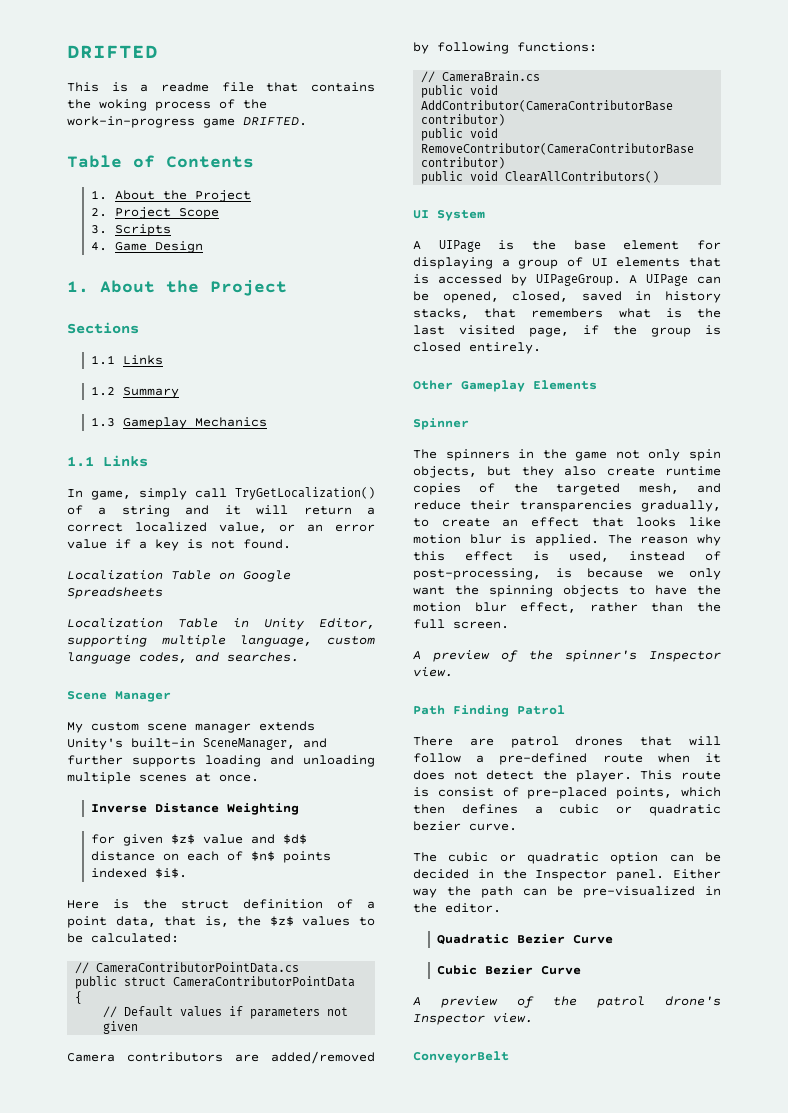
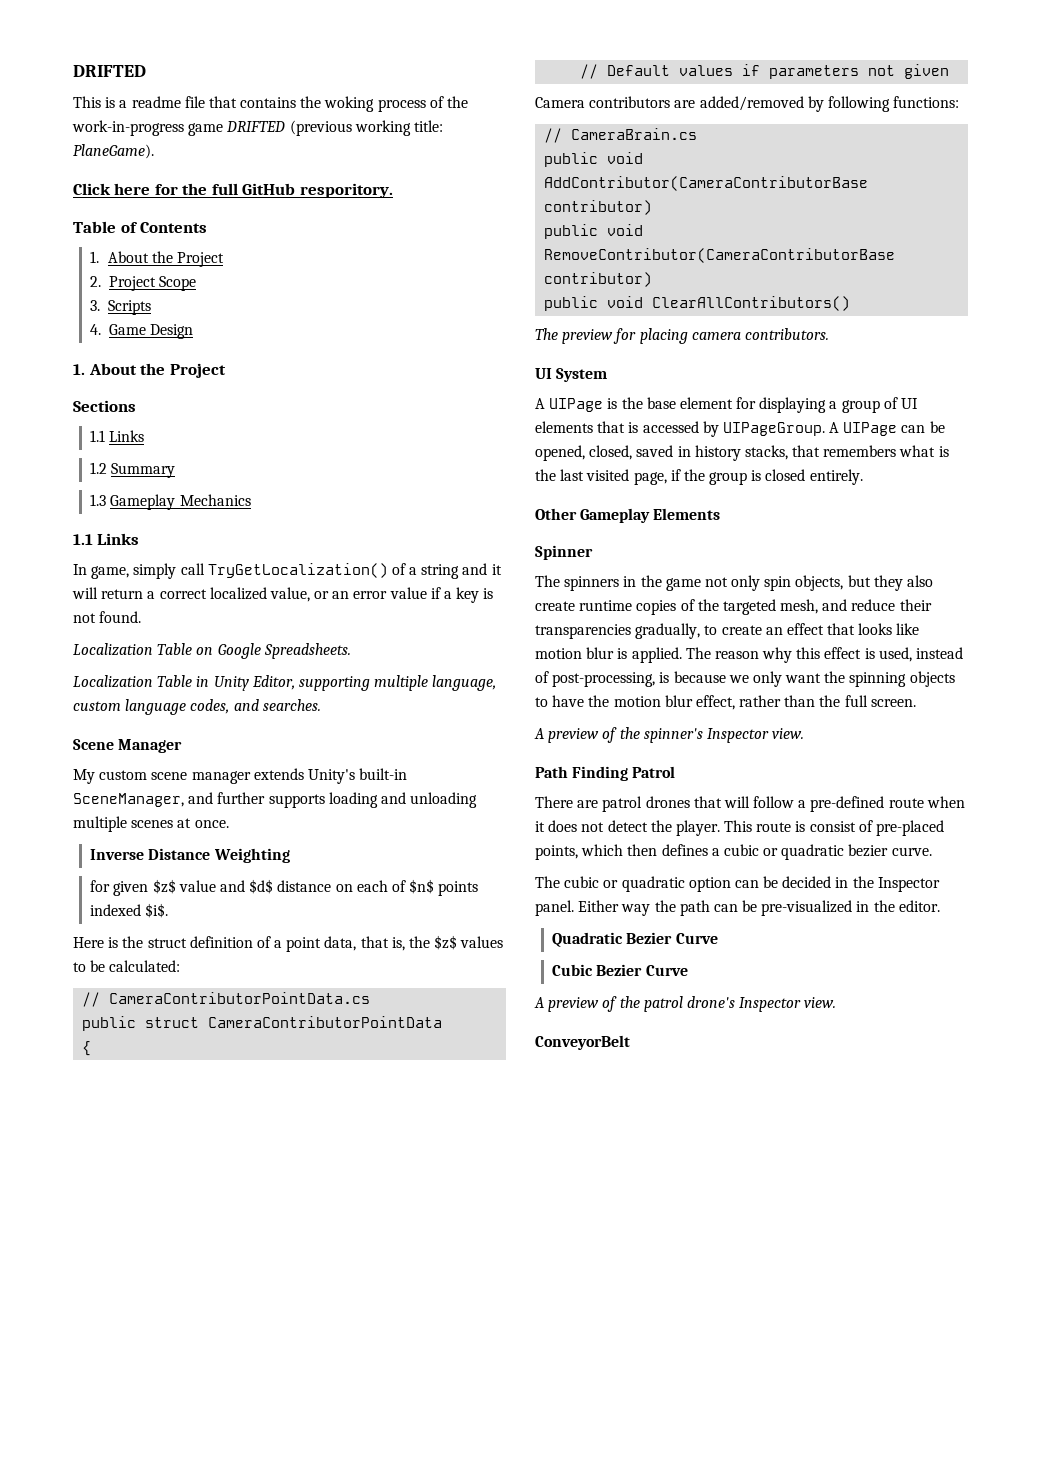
- This is a readme file that contains the woking process of the work-in-progress game DRIFTED.
+ This is a readme file that contains the woking process of the work-in-progress game DRIFTED (previous working title: PlaneGame).
+ Click here for the full GitHub resporitory.
- Localization Table on Google Spreadsheets
+ Localization Table on Google Spreadsheets.
+ The preview for placing camera contributors.

